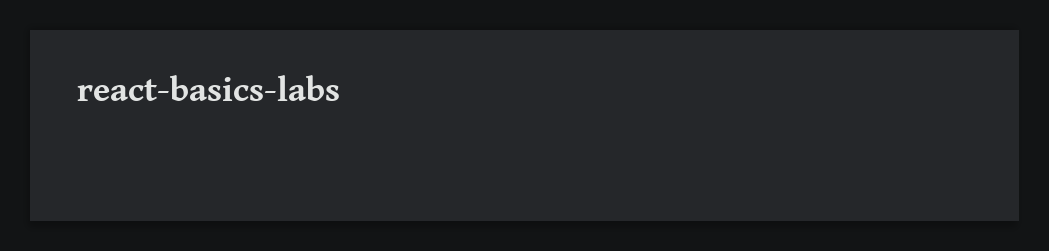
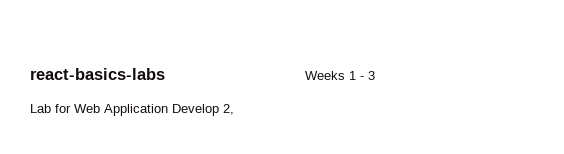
+ Lab for Web Application Develop 2, Weeks 1 - 3

